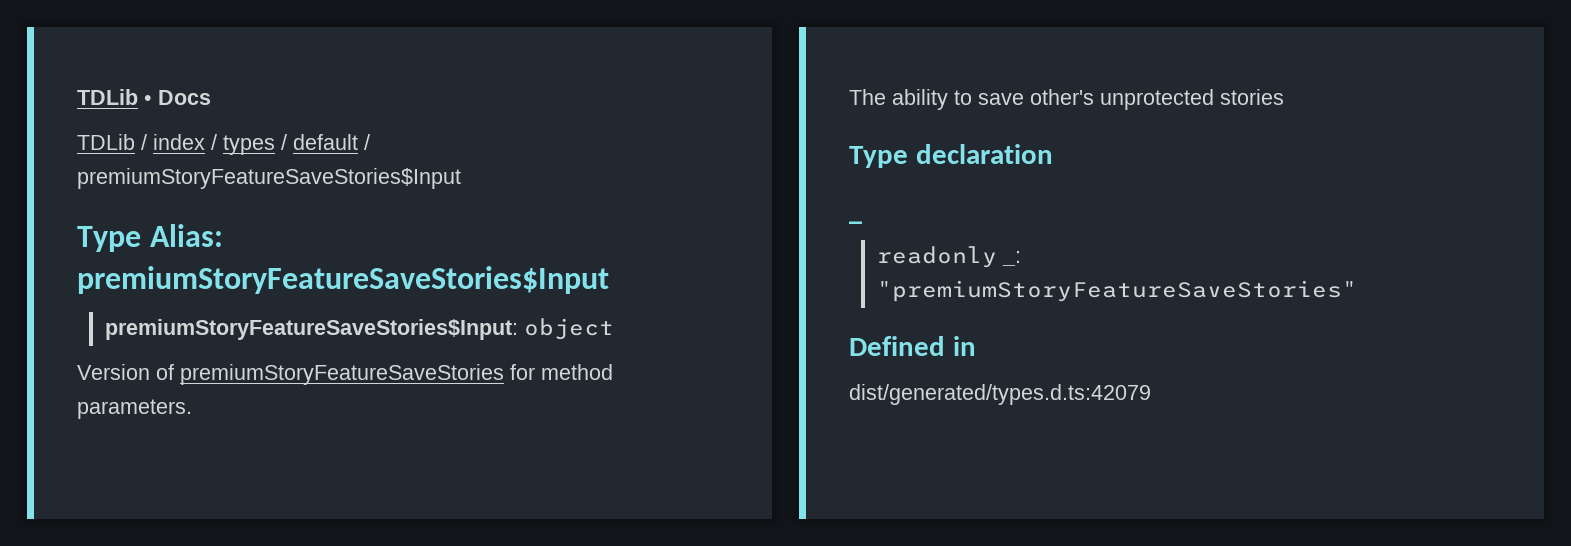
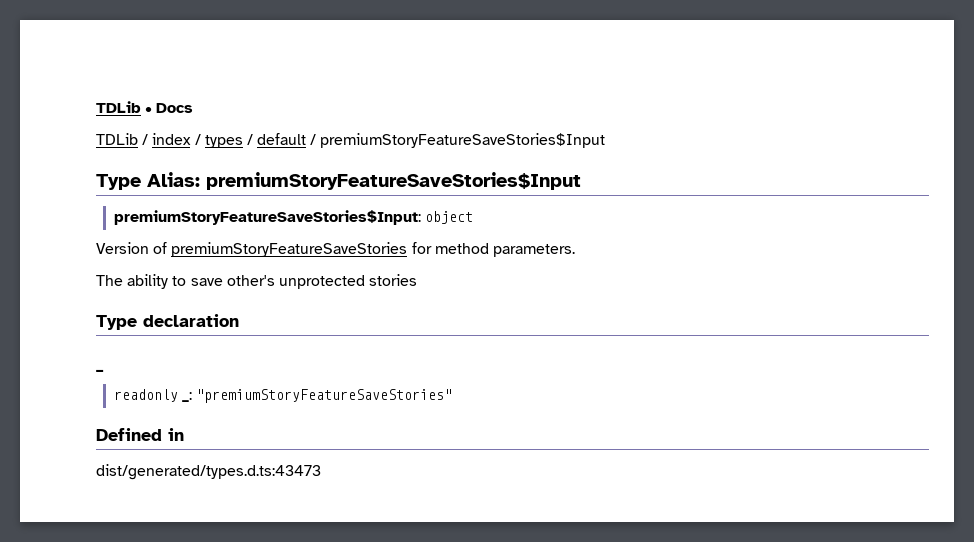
- dist/generated/types.d.ts:42079
+ dist/generated/types.d.ts:43473

